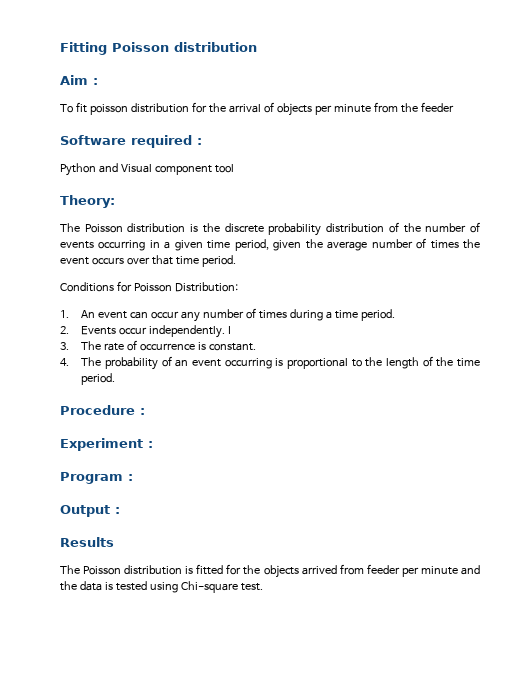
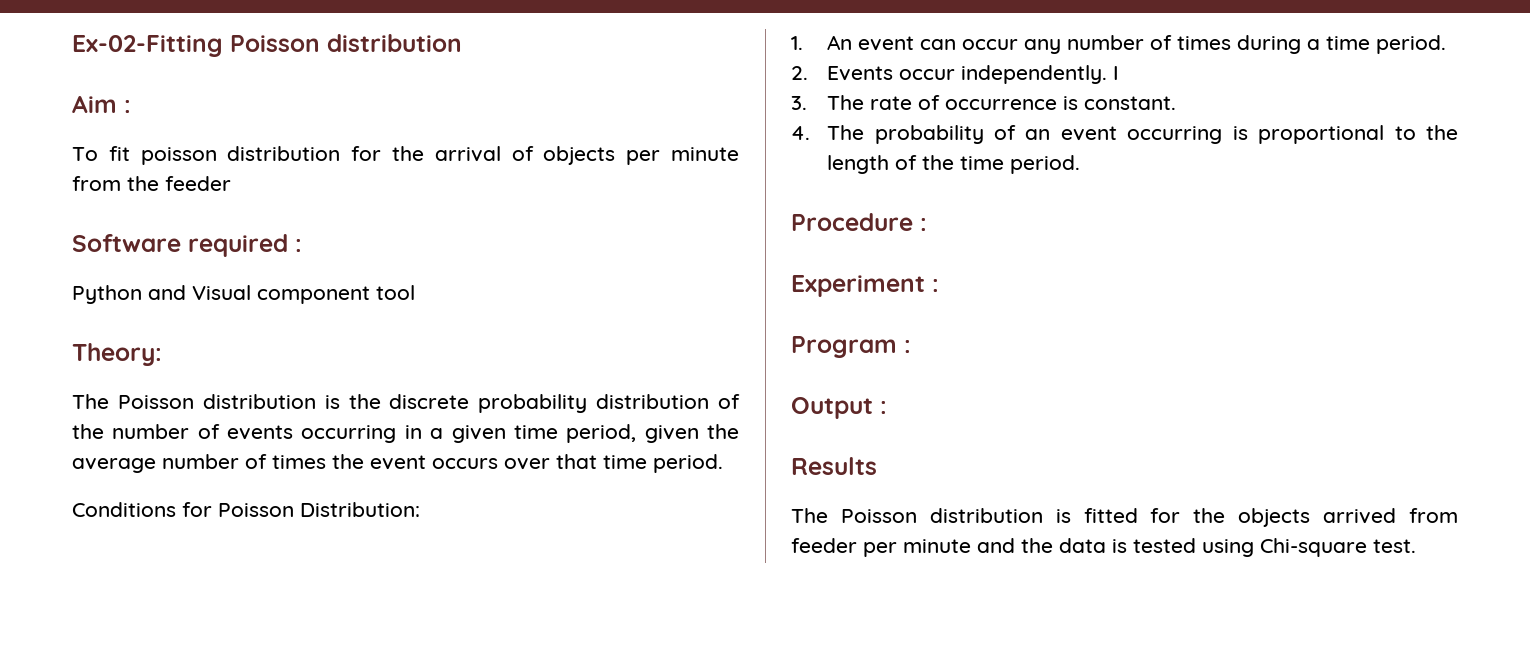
- Fitting Poisson distribution
+ Ex-02-Fitting Poisson distribution

